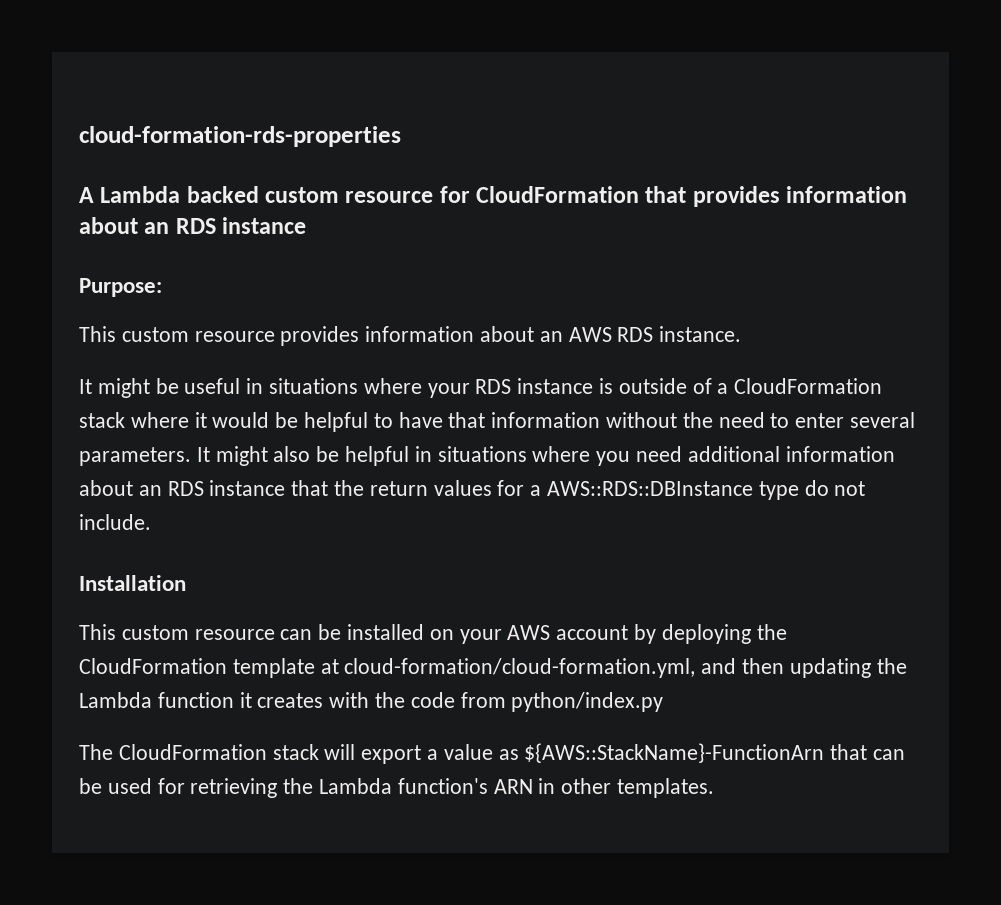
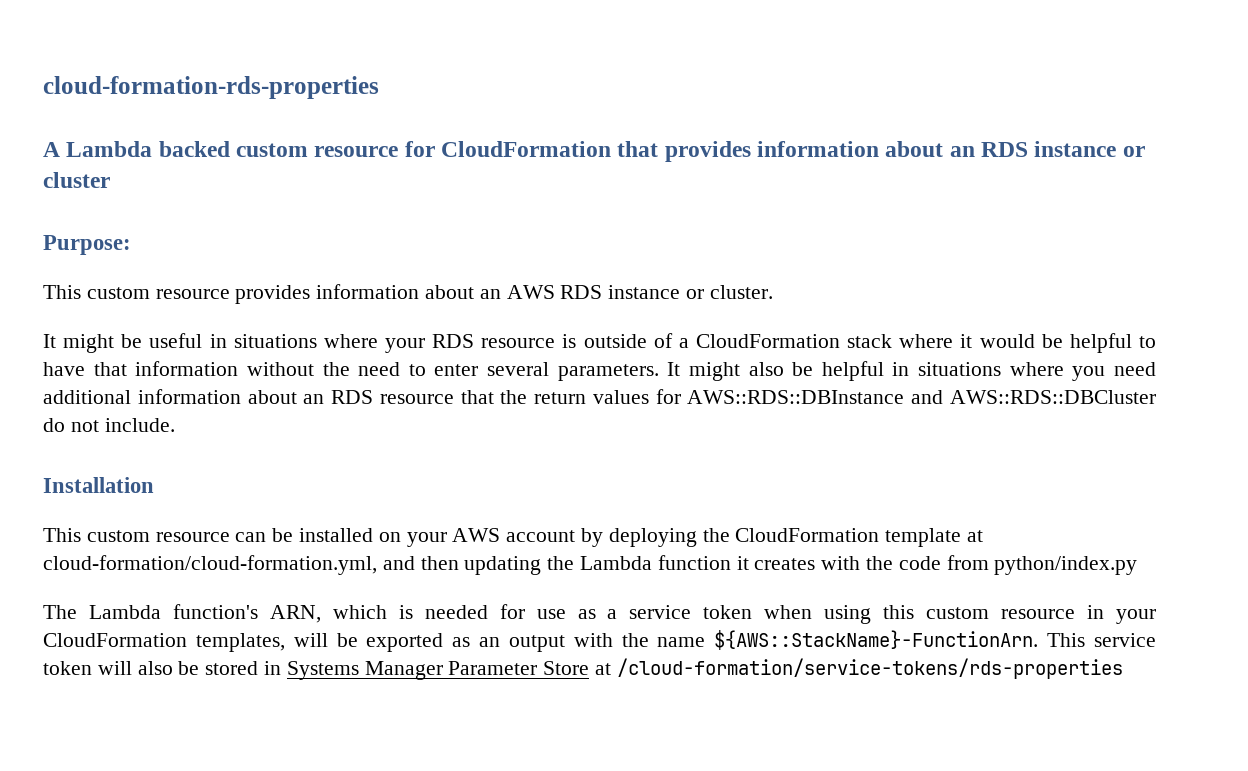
- A Lambda backed custom resource for CloudFormation that provides information about an RDS instance
+ A Lambda backed custom resource for CloudFormation that provides information about an RDS instance or cluster
- This custom resource provides information about an AWS RDS instance.
+ This custom resource provides information about an AWS RDS instance or cluster.
- It might be useful in situations where your RDS instance is outside of a CloudFormation stack where it would be helpful to have that information without the need to enter several parameters.
+ It might be useful in situations where your RDS resource is outside of a CloudFormation stack where it would be helpful to have that information without the need to enter several parameters.
- It might also be helpful in situations where you need additional information about an RDS instance that the return values for a AWS::RDS::DBInstance type do not include.
+ It might also be helpful in situations where you need additional information about an RDS resource that the return values for AWS::RDS::DBInstance and AWS::RDS::DBCluster do not include.
- The CloudFormation stack will export a value as ${AWS::StackName}-FunctionArn that can be used for retrieving the Lambda function's ARN in other templates.
+ The Lambda function's ARN, which is needed for use as a service token when using this custom resource in your CloudFormation templates, will be exported as an output with the name ${AWS::StackName}-FunctionArn. This service token will also be stored in Systems Manager Parameter Store at /cloud-formation/service-tokens/rds-properties

